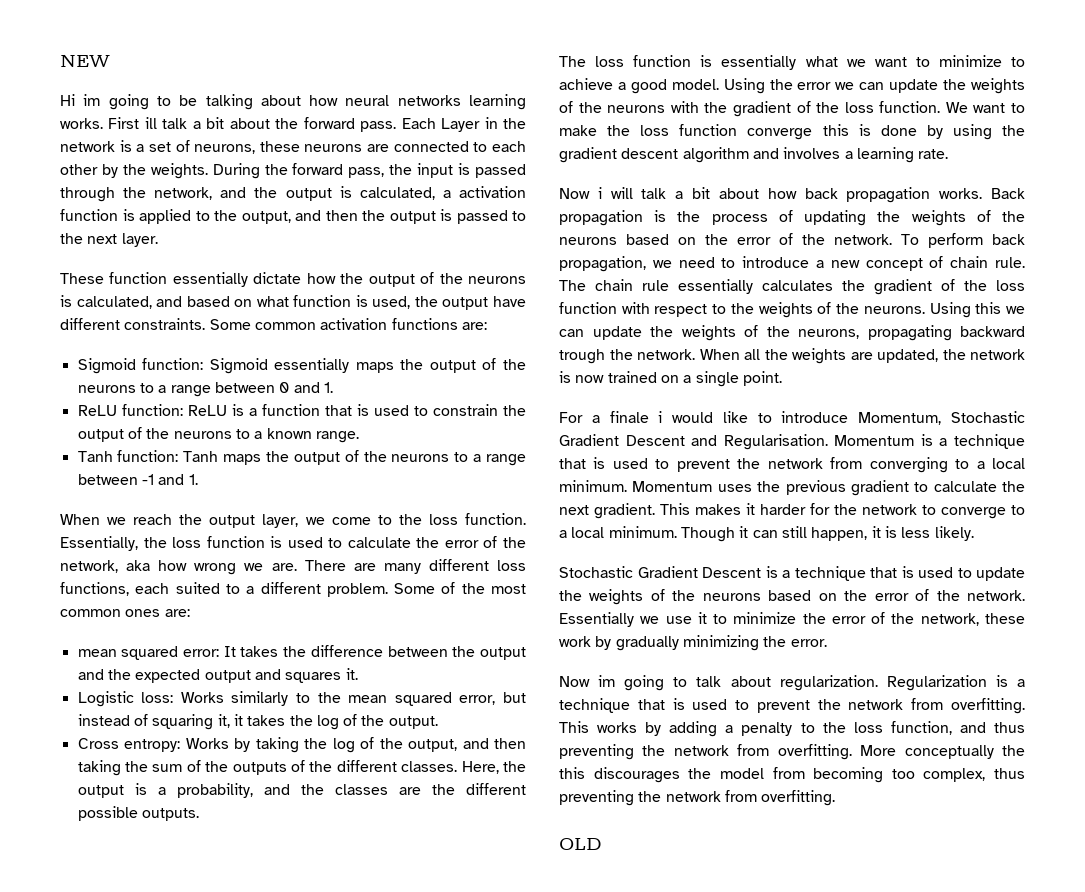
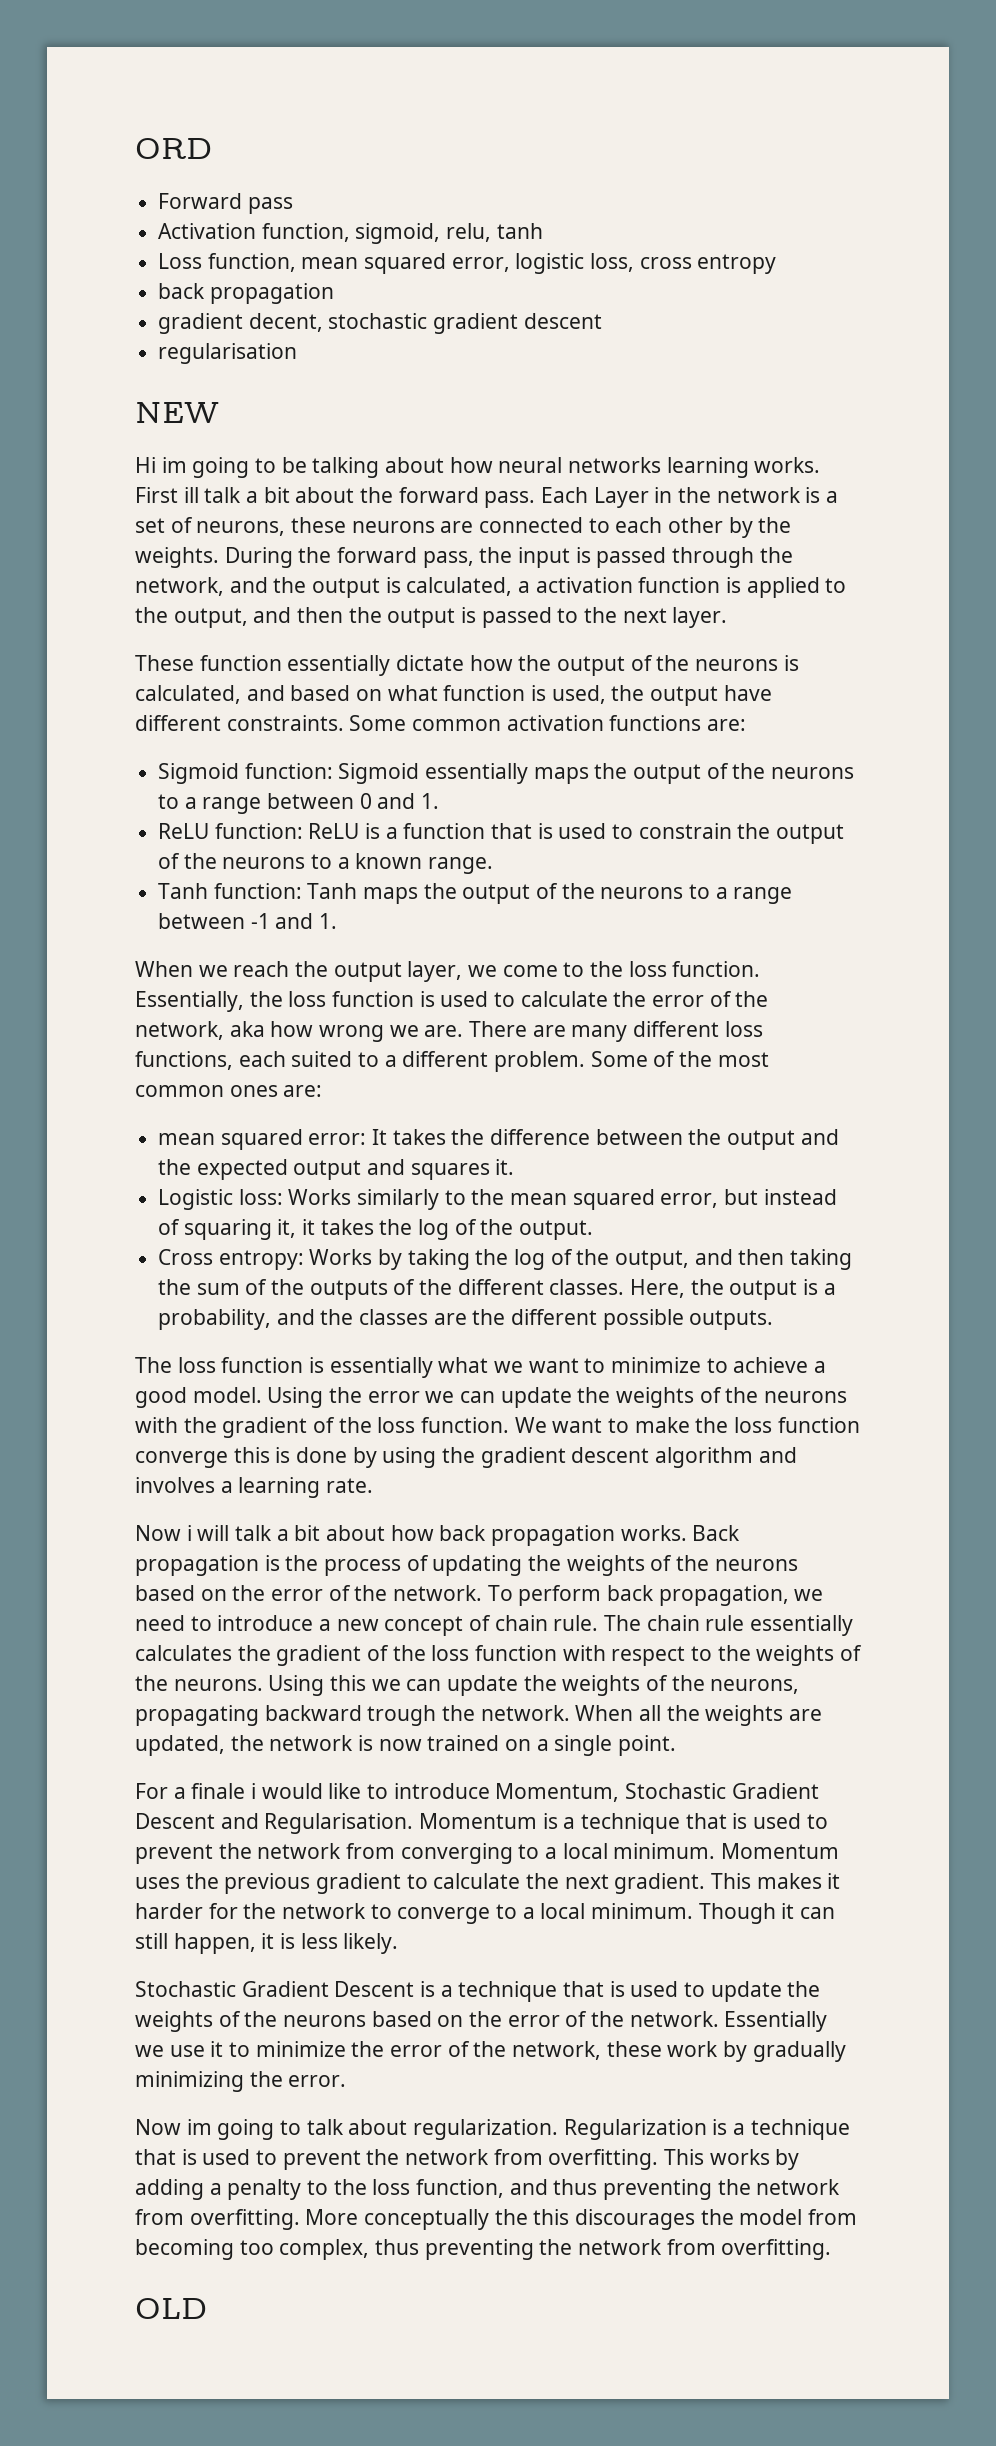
+ ORD
+ Forward pass
+ Activation function, sigmoid, relu, tanh
+ Loss function, mean squared error, logistic loss, cross entropy
+ back propagation
+ gradient decent, stochastic gradient descent
+ regularisation

